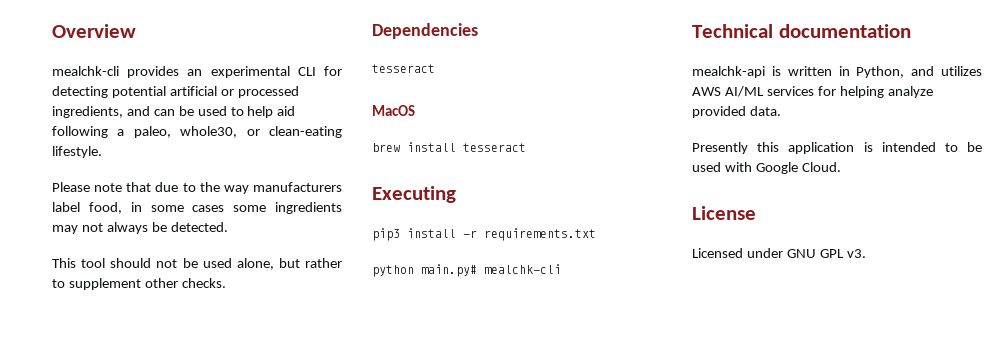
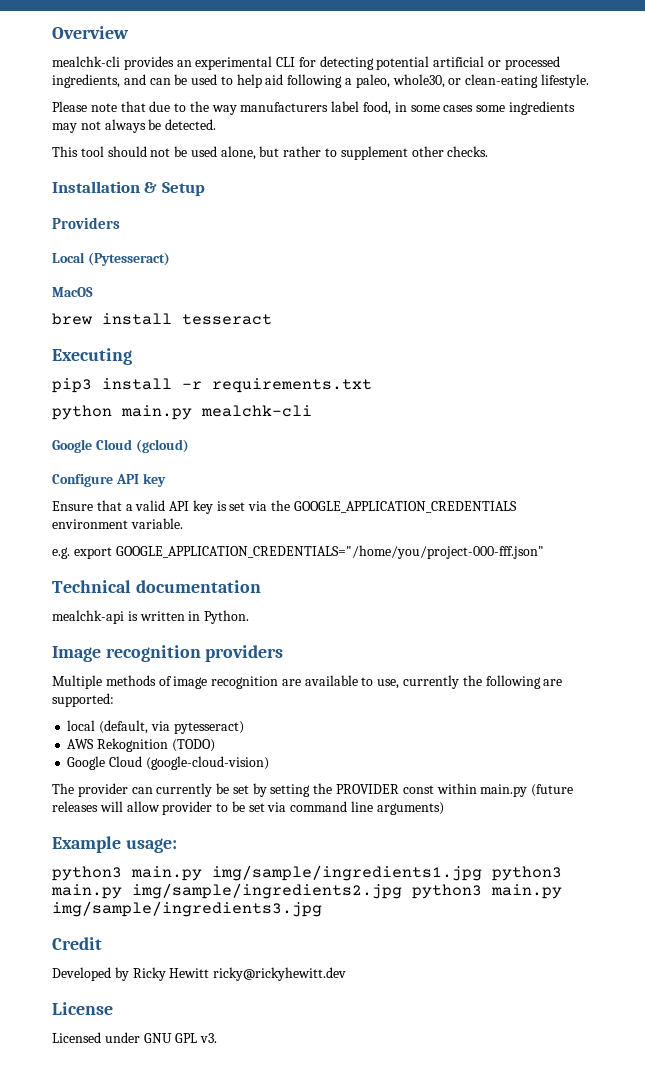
- Dependencies
- tesseract
+ Installation & Setup
+ Providers
+ Local (Pytesseract)
- python main.py# mealchk-cli
+ python main.py mealchk-cli
+ Google Cloud (gcloud)
+ Configure API key
+ Ensure that a valid API key is set via the GOOGLE_APPLICATION_CREDENTIALS environment variable.
+ e.g. export GOOGLE_APPLICATION_CREDENTIALS="/home/you/project-000-fff.json"
- mealchk-api is written in Python, and utilizes AWS AI/ML services for helping analyze provided data.
- Presently this application is intended to be used with Google Cloud.
+ mealchk-api is written in Python.
+ Image recognition providers
+ Multiple methods of image recognition are available to use, currently the following are supported:
+ local (default, via pytesseract)
+ AWS Rekognition (TODO)
+ Google Cloud (google-cloud-vision)
+ The provider can currently be set by setting the PROVIDER const within main.py (future releases will allow provider to be set via command line arguments)
+ Example usage:
+ python3 main.py img/sample/ingredients1.jpg python3 main.py img/sample/ingredients2.jpg python3 main.py img/sample/ingredients3.jpg
+ Credit
+ Developed by Ricky Hewitt ricky@rickyhewitt.dev

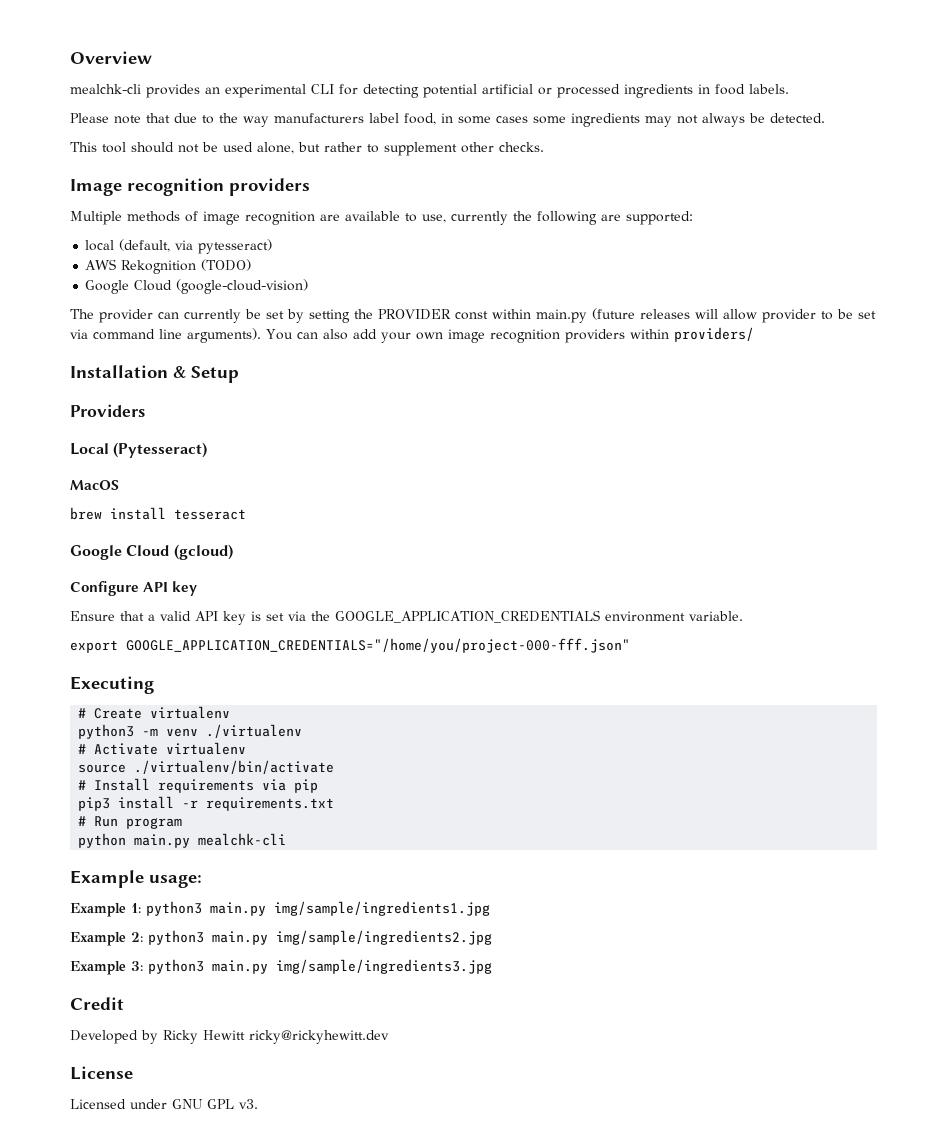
- mealchk-cli provides an experimental CLI for detecting potential artificial or processed ingredients, and can be used to help aid following a paleo, whole30, or clean-eating lifestyle.
+ mealchk-cli provides an experimental CLI for detecting potential artificial or processed ingredients in food labels.
- Installation & Setup
- Providers
- Local (Pytesseract)
- MacOS
- brew install tesseract
- Executing
- pip3 install -r requirements.txt
- python main.py mealchk-cli
- Google Cloud (gcloud)
- Configure API key
- Ensure that a valid API key is set via the GOOGLE_APPLICATION_CREDENTIALS environment variable.
- e.g. export GOOGLE_APPLICATION_CREDENTIALS="/home/you/project-000-fff.json"
- Technical documentation
- mealchk-api is written in Python.
- The provider can currently be set by setting the PROVIDER const within main.py (future releases will allow provider to be set via command line arguments)
+ The provider can currently be set by setting the PROVIDER const within main.py (future releases will allow provider to be set via command line arguments). You can also add your own image recognition providers within providers/
+ Installation & Setup
+ Providers
+ Local (Pytesseract)
+ MacOS
+ brew install tesseract
+ Google Cloud (gcloud)
+ Configure API key
+ Ensure that a valid API key is set via the GOOGLE_APPLICATION_CREDENTIALS environment variable.
+ export GOOGLE_APPLICATION_CREDENTIALS="/home/you/project-000-fff.json"
+ Executing
+ # Create virtualenv
+ python3 -m venv ./virtualenv
+ # Activate virtualenv
+ source ./virtualenv/bin/activate
+ # Install requirements via pip
+ pip3 install -r requirements.txt
+ # Run program
+ python main.py mealchk-cli
- python3 main.py img/sample/ingredients1.jpg python3 main.py img/sample/ingredients2.jpg python3 main.py img/sample/ingredients3.jpg
+ Example 1: python3 main.py img/sample/ingredients1.jpg
+ Example 2: python3 main.py img/sample/ingredients2.jpg
+ Example 3: python3 main.py img/sample/ingredients3.jpg

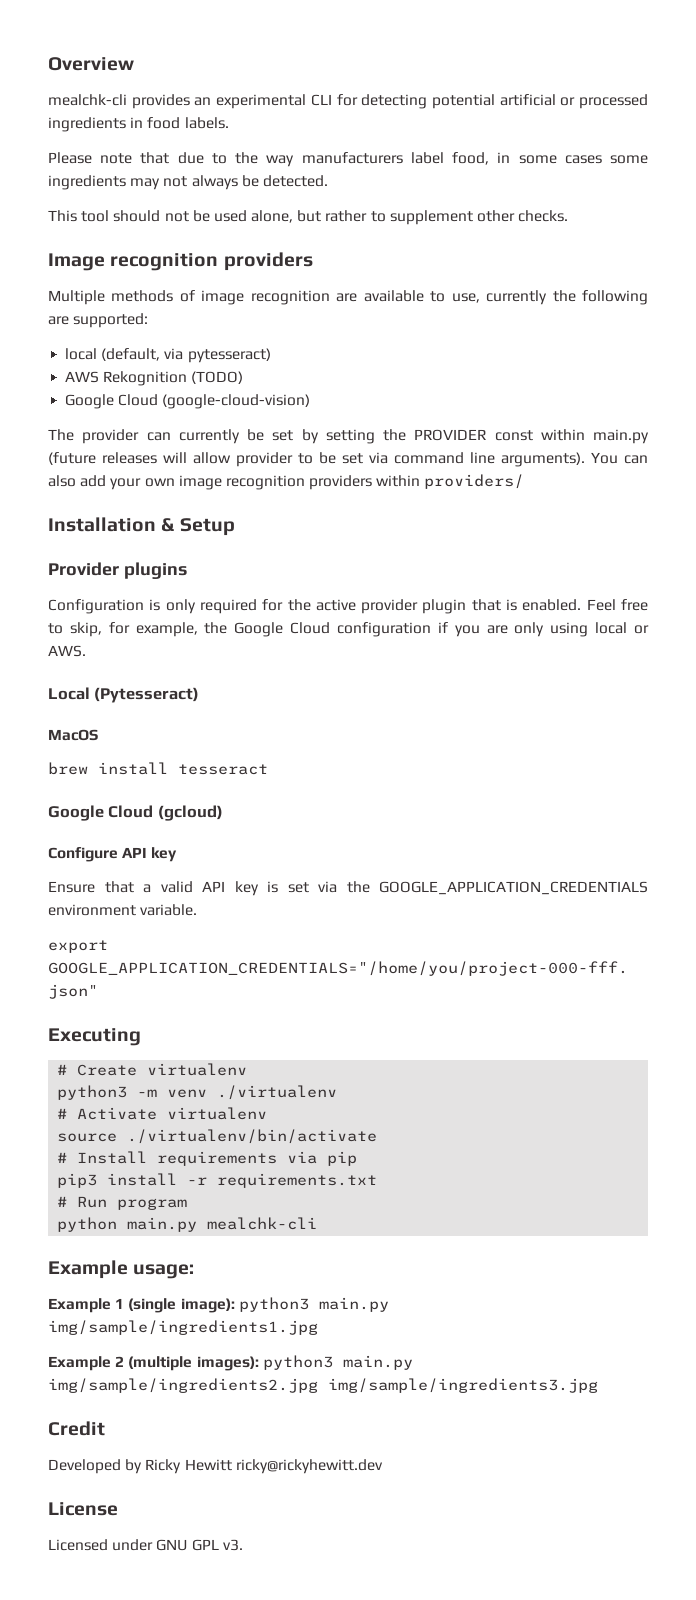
- Providers
+ Provider plugins
+ Configuration is only required for the active provider plugin that is enabled. Feel free to skip, for example, the Google Cloud configuration if you are only using local or AWS.
- Example 1: python3 main.py img/sample/ingredients1.jpg
+ Example 1 (single image): python3 main.py img/sample/ingredients1.jpg
- Example 2: python3 main.py img/sample/ingredients2.jpg
- Example 3: python3 main.py img/sample/ingredients3.jpg
+ Example 2 (multiple images): python3 main.py img/sample/ingredients2.jpg img/sample/ingredients3.jpg

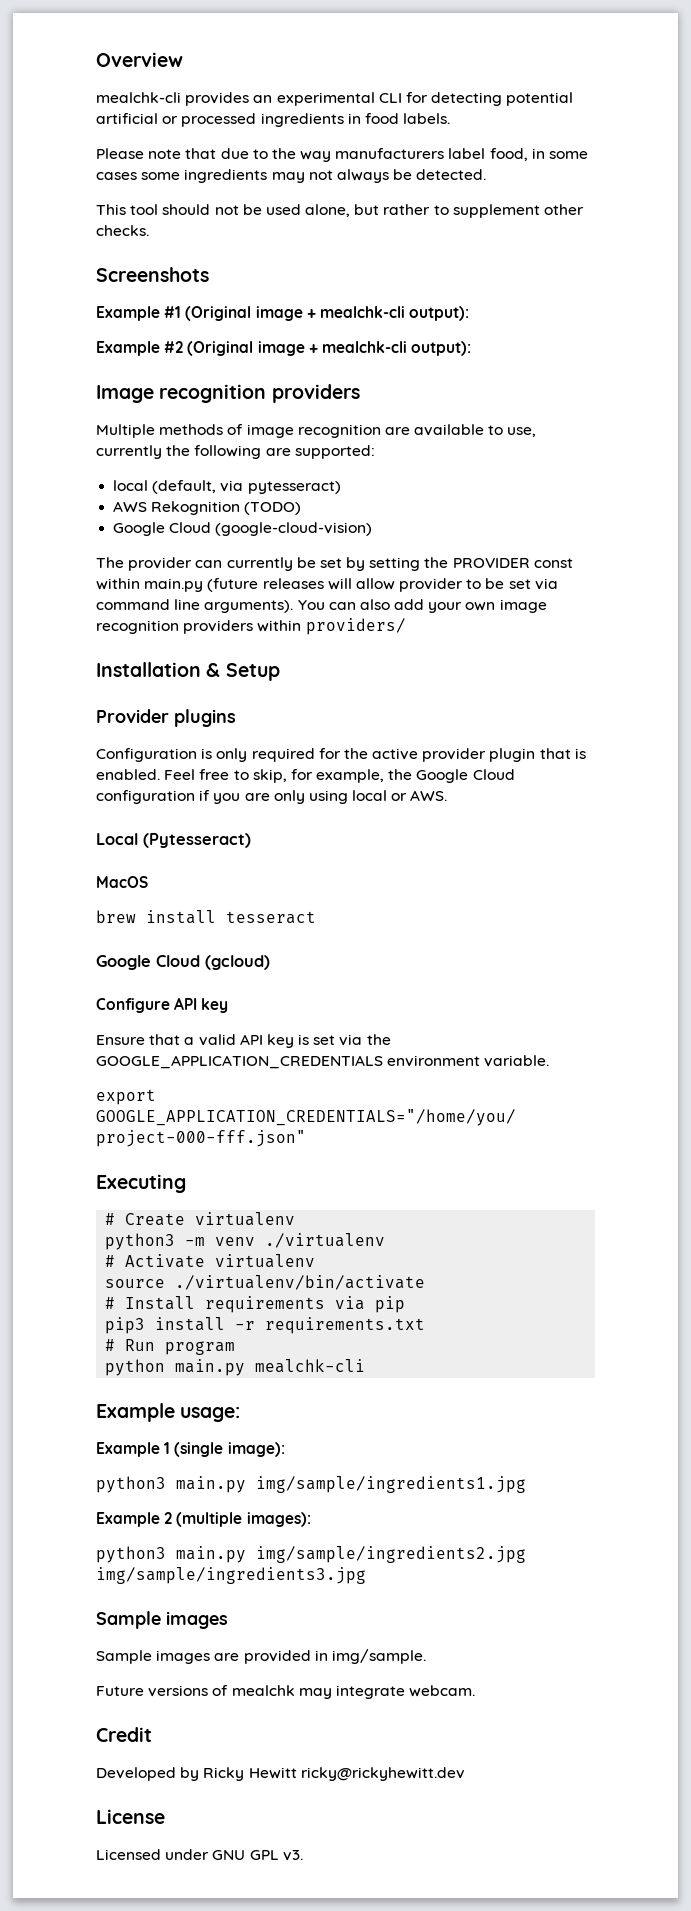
+ Screenshots
+ Example #1 (Original image + mealchk-cli output):
+ Example #2 (Original image + mealchk-cli output):
- Example 1 (single image): python3 main.py img/sample/ingredients1.jpg
+ Example 1 (single image):
+ python3 main.py img/sample/ingredients1.jpg
- Example 2 (multiple images): python3 main.py img/sample/ingredients2.jpg img/sample/ingredients3.jpg
+ Example 2 (multiple images):
+ python3 main.py img/sample/ingredients2.jpg img/sample/ingredients3.jpg
+ Sample images
+ Sample images are provided in img/sample.
+ Future versions of mealchk may integrate webcam.

